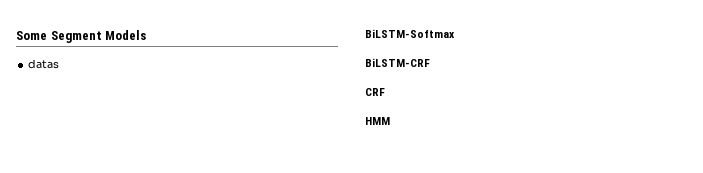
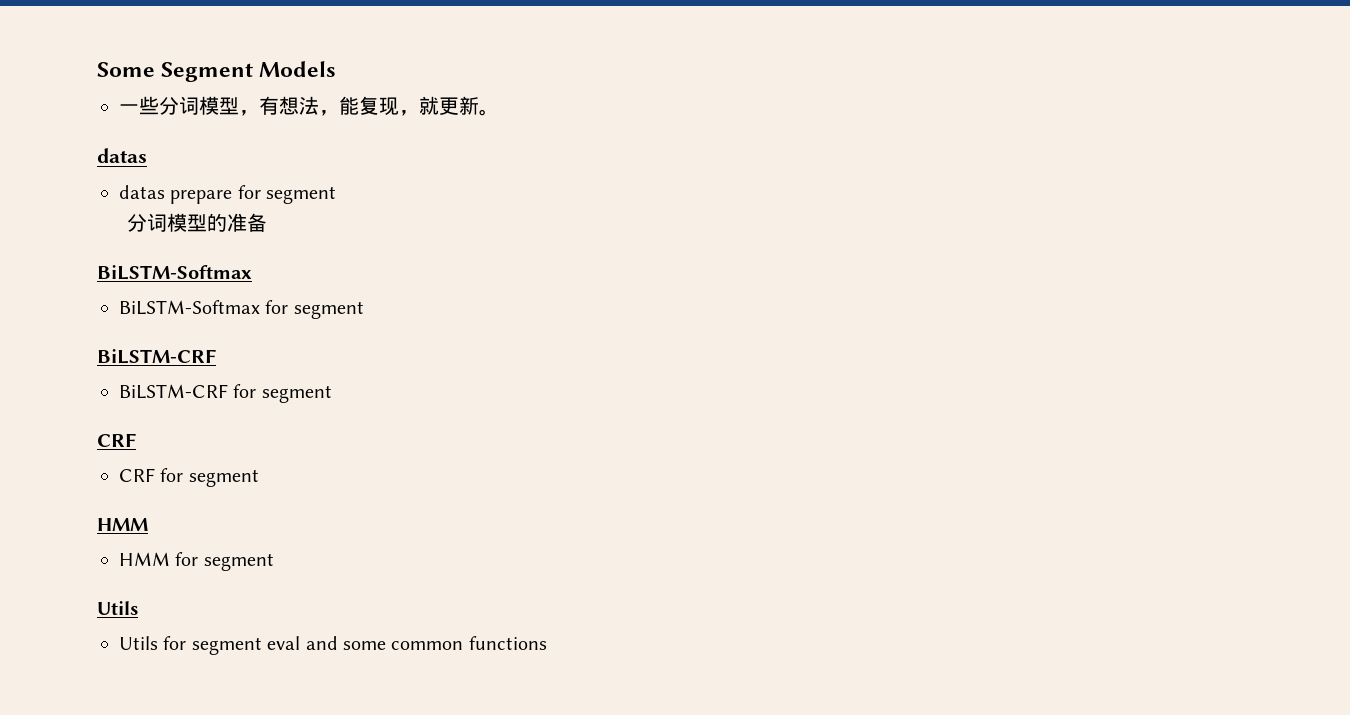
+ 一些分词模型，有想法，能复现，就更新。
  datas
+ datas prepare for segment
+ 分词模型的准备
  BiLSTM-Softmax
+ BiLSTM-Softmax for segment
  BiLSTM-CRF
+ BiLSTM-CRF for segment
  CRF
+ CRF for segment
  HMM
+ HMM for segment
+ Utils
+ Utils for segment eval and some common functions

